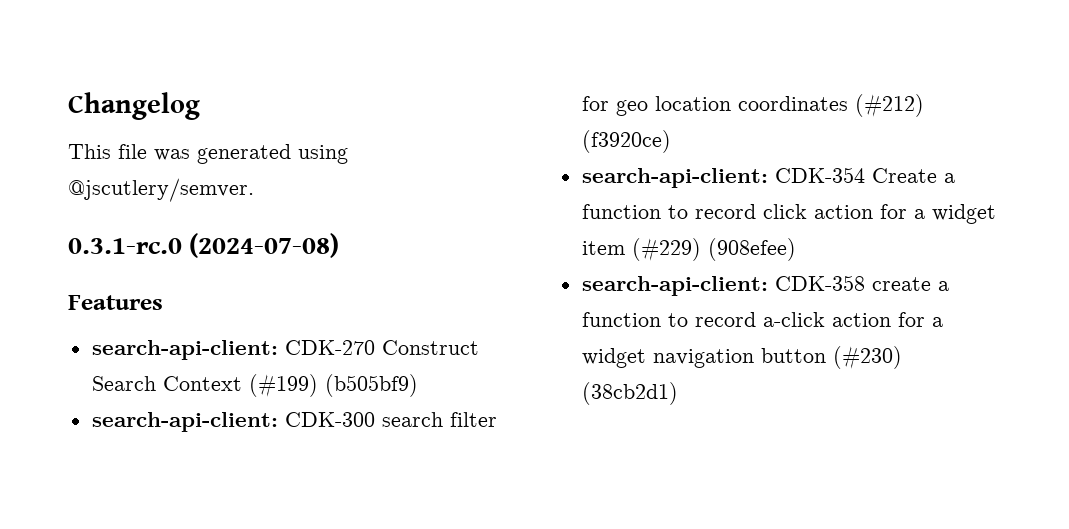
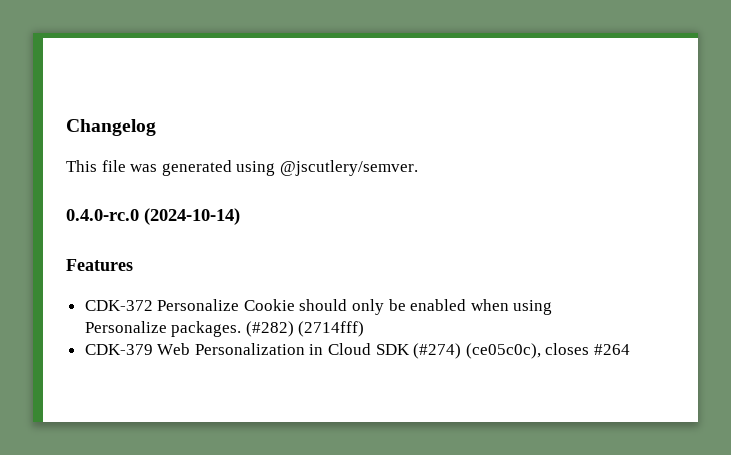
- 0.3.1-rc.0 (2024-07-08)
+ 0.4.0-rc.0 (2024-10-14)
- search-api-client: CDK-270 Construct Search Context (#199) (b505bf9)
- search-api-client: CDK-300 search filter for geo location coordinates (#212) (f3920ce)
- search-api-client: CDK-354 Create a function to record click action for a widget item (#229) (908efee)
- search-api-client: CDK-358 create a function to record a-click action for a widget navigation button (#230) (38cb2d1)
+ CDK-372 Personalize Cookie should only be enabled when using Personalize packages. (#282) (2714fff)
+ CDK-379 Web Personalization in Cloud SDK (#274) (ce05c0c), closes #264

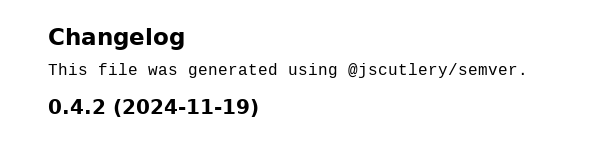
- 0.4.0-rc.0 (2024-10-14)
- Features
- CDK-372 Personalize Cookie should only be enabled when using Personalize packages. (#282) (2714fff)
- CDK-379 Web Personalization in Cloud SDK (#274) (ce05c0c), closes #264
+ 0.4.2 (2024-11-19)

